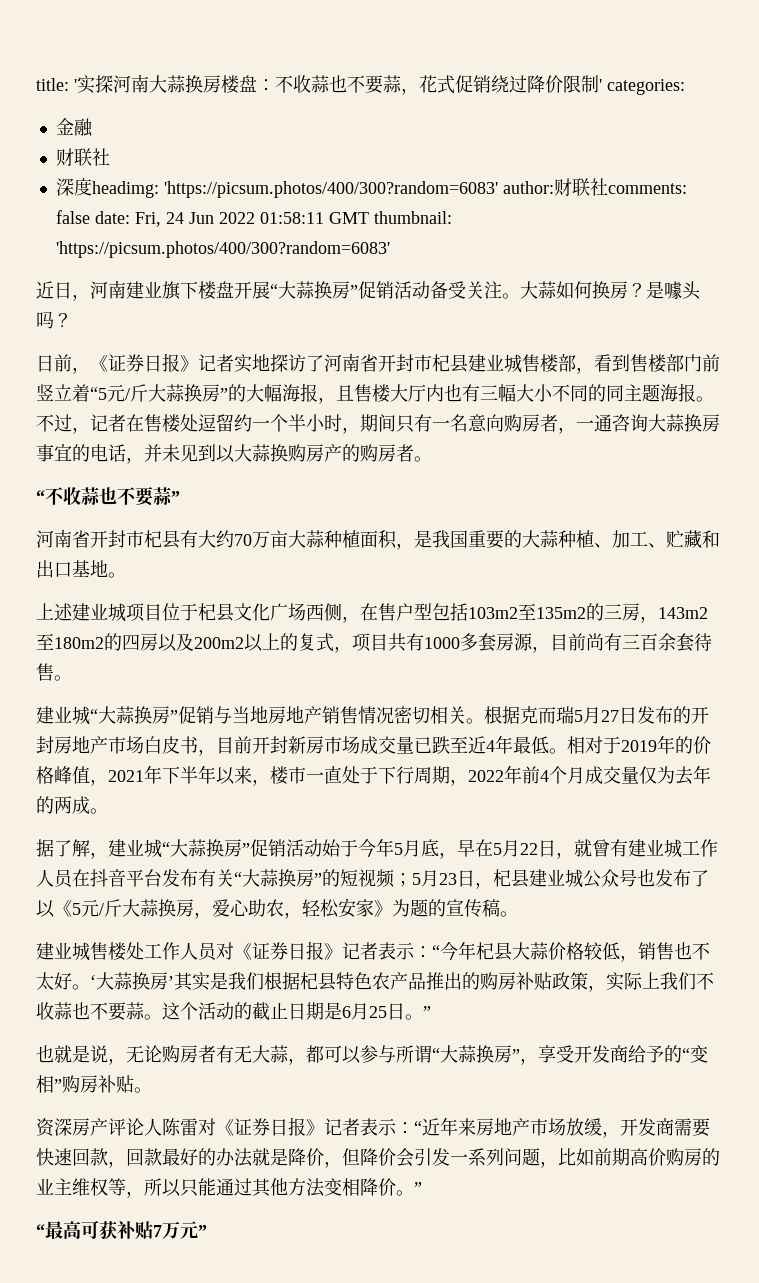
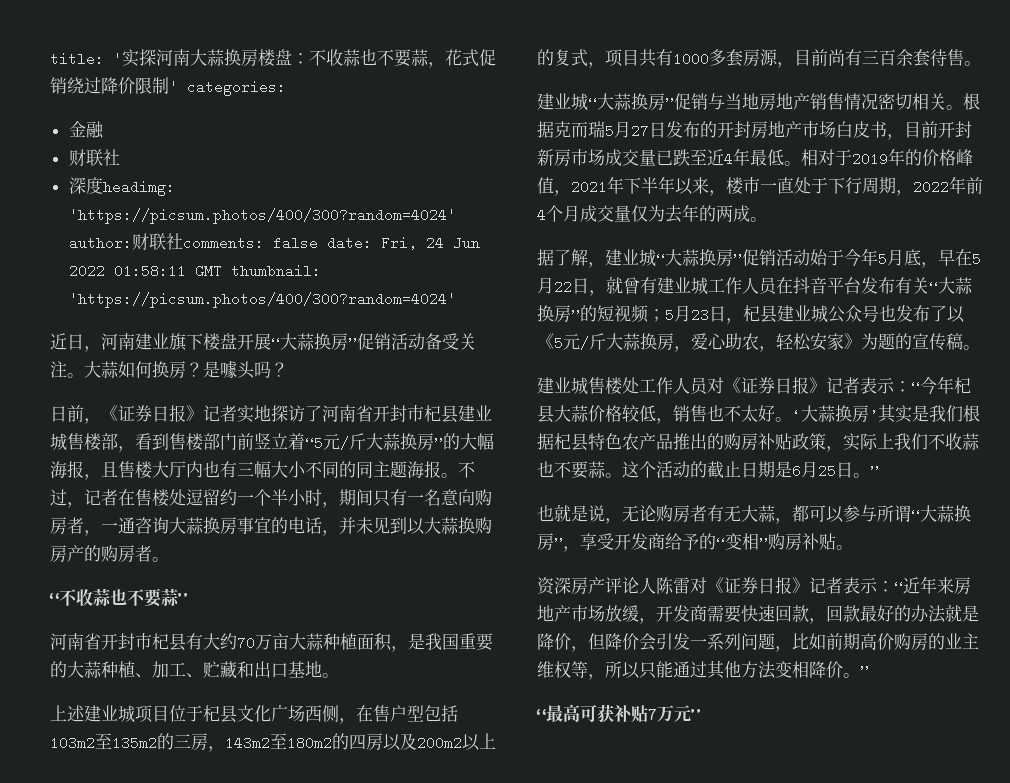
- 深度headimg: 'https://picsum.photos/400/300?random=6083' author:财联社comments: false date: Fri, 24 Jun 2022 01:58:11 GMT thumbnail: 'https://picsum.photos/400/300?random=6083'
+ 深度headimg: 'https://picsum.photos/400/300?random=4024' author:财联社comments: false date: Fri, 24 Jun 2022 01:58:11 GMT thumbnail: 'https://picsum.photos/400/300?random=4024'

